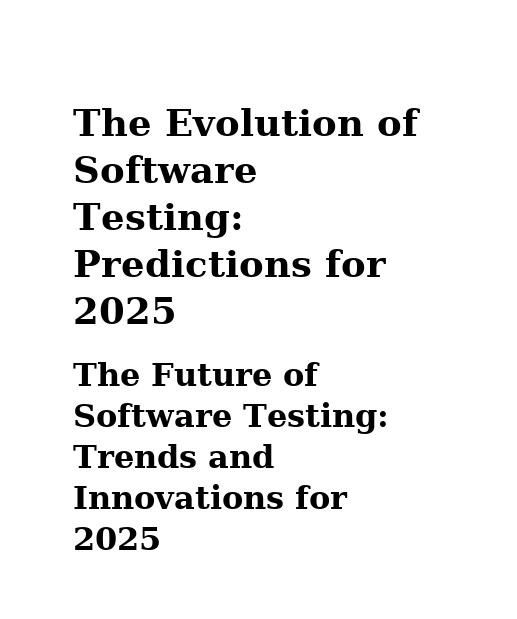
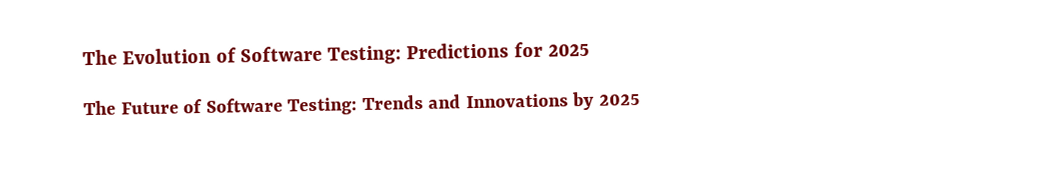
- The Future of Software Testing: Trends and Innovations for 2025
+ The Future of Software Testing: Trends and Innovations by 2025

